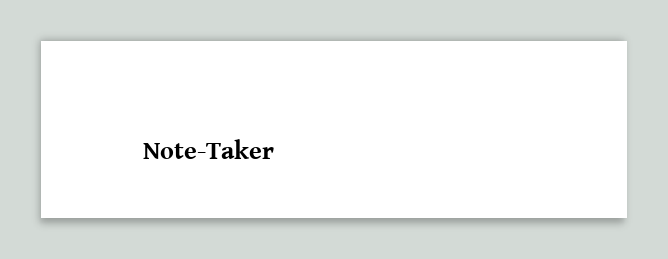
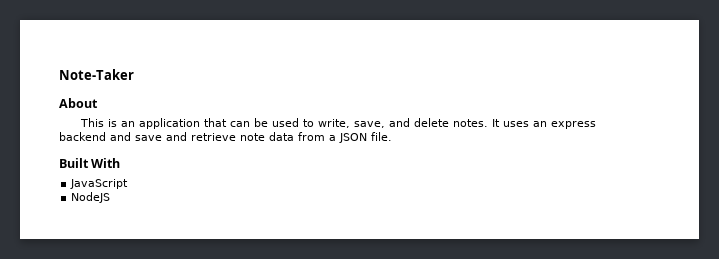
+ About
+ This is an application that can be used to write, save, and delete notes. It uses an express backend and save and retrieve note data from a JSON file.
+ Built With
+ JavaScript
+ NodeJS

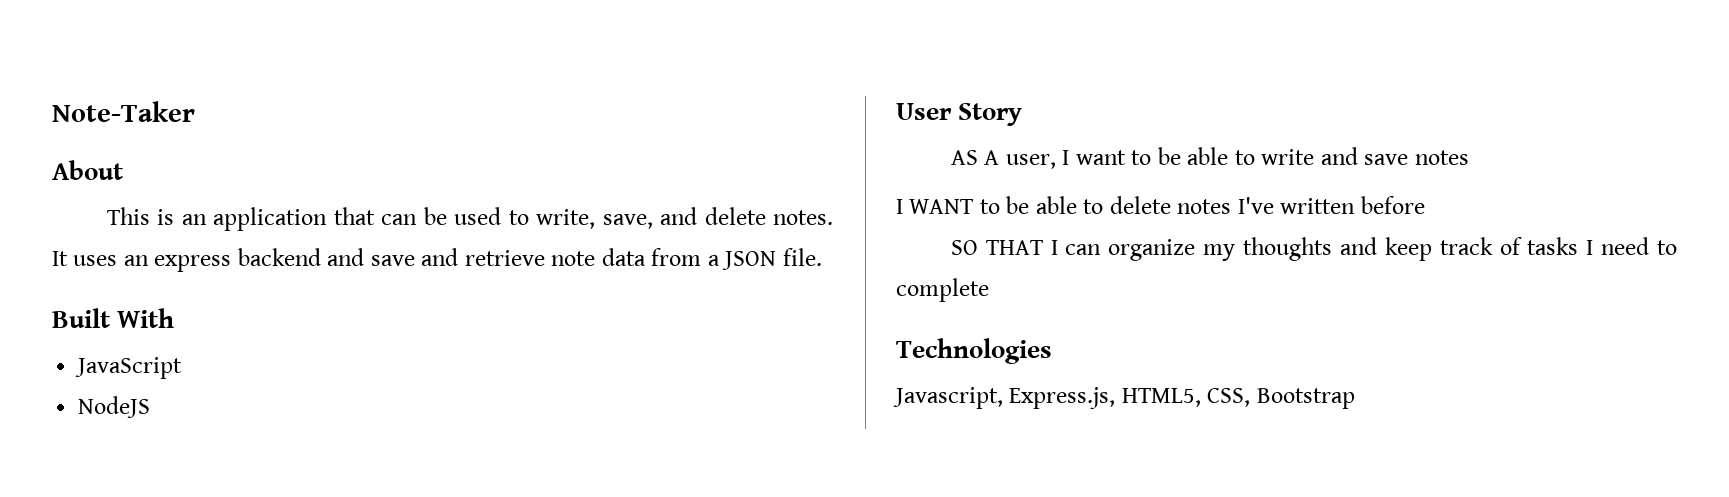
+ User Story
+ AS A user, I want to be able to write and save notes
+ I WANT to be able to delete notes I've written before
+ SO THAT I can organize my thoughts and keep track of tasks I need to complete
+ Technologies
+ Javascript, Express.js, HTML5, CSS, Bootstrap

